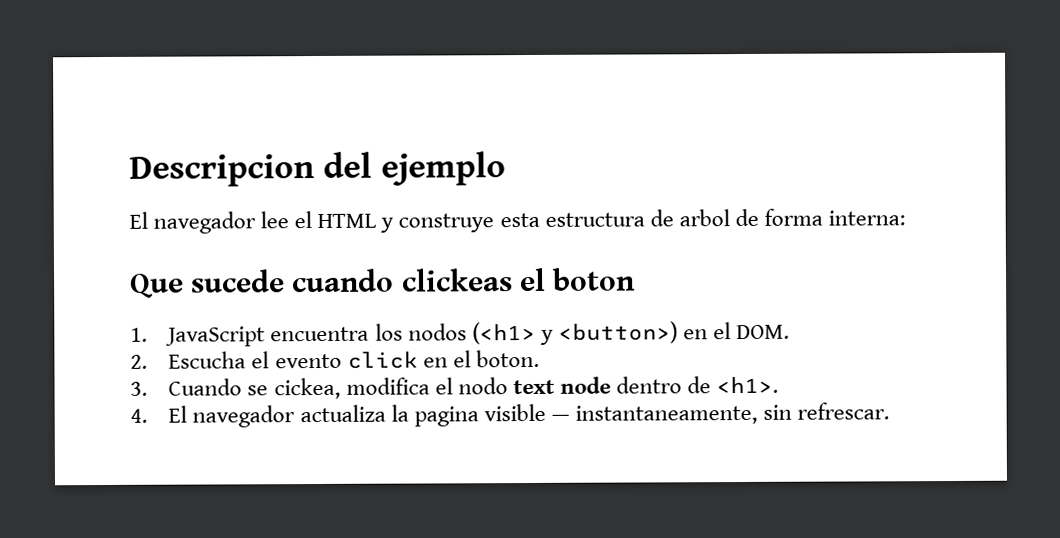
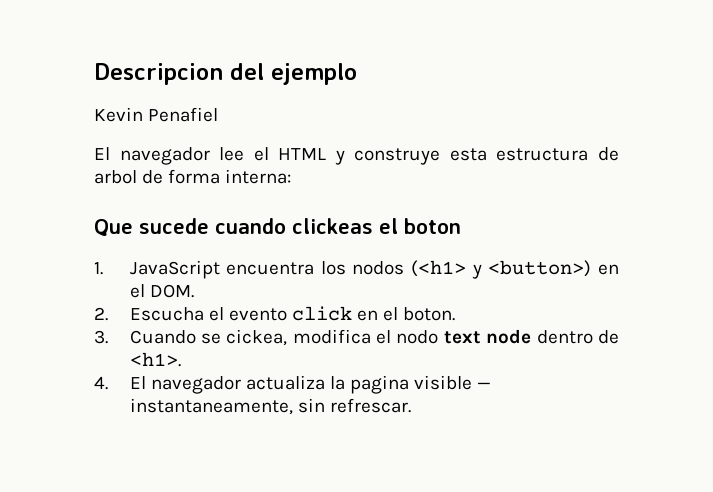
+ Kevin Penafiel

